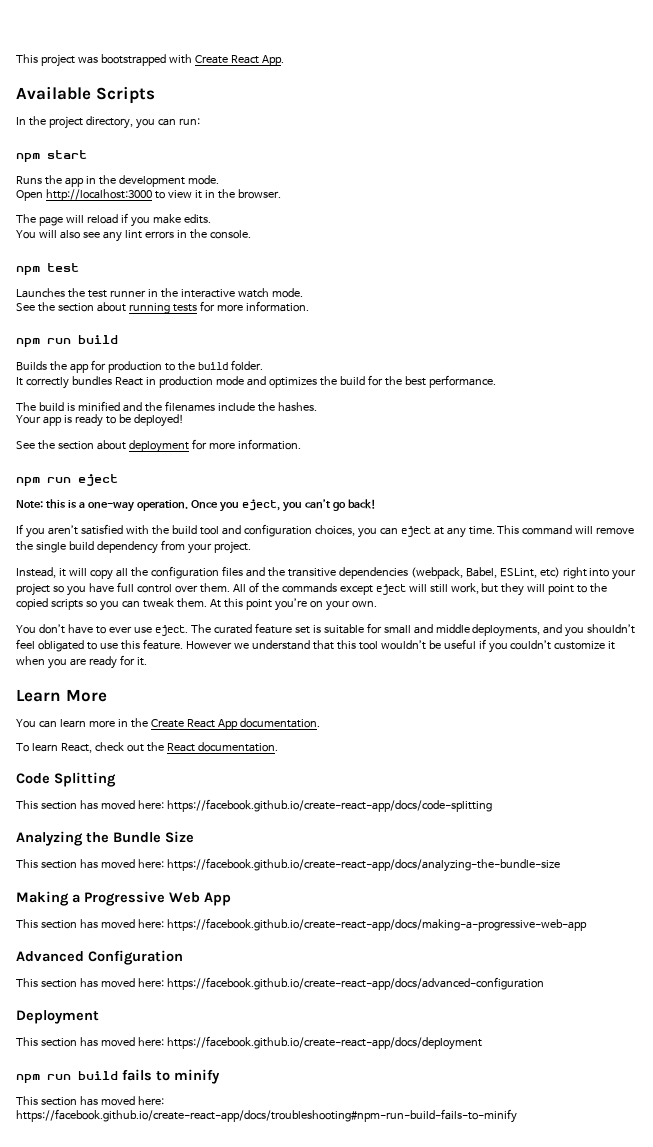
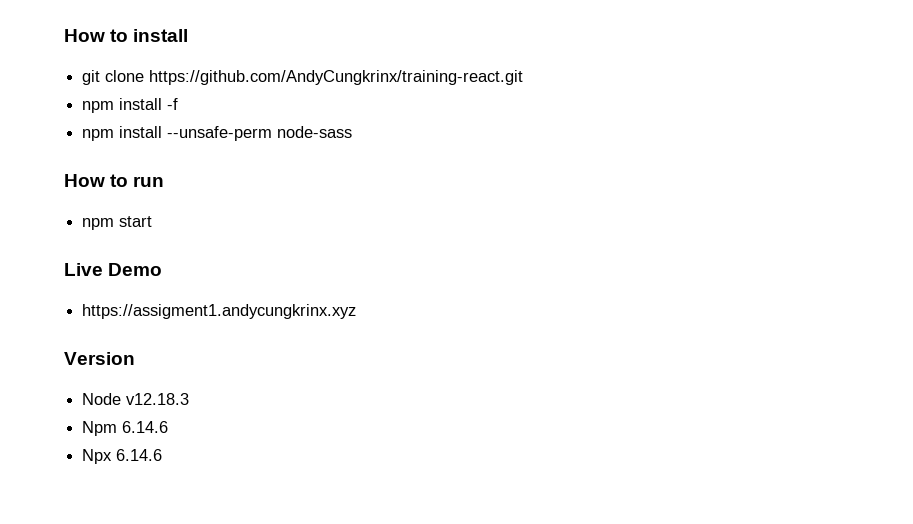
- This project was bootstrapped with Create React App.
- Available Scripts
- In the project directory, you can run:
+ How to install
+ git clone https://github.com/AndyCungkrinx/training-react.git
+ npm install -f
+ npm install --unsafe-perm node-sass
+ How to run
  npm start
- Runs the app in the development mode.
- Open http://localhost:3000 to view it in the browser.
- The page will reload if you make edits.
- You will also see any lint errors in the console.
- npm test
- Launches the test runner in the interactive watch mode.
- See the section about running tests for more information.
- npm run build
- Builds the app for production to the build folder.
- It correctly bundles React in production mode and optimizes the build for the best performance.
- The build is minified and the filenames include the hashes.
- Your app is ready to be deployed!
- See the section about deployment for more information.
- npm run eject
- Note: this is a one-way operation. Once you eject, you can’t go back!
- If you aren’t satisfied with the build tool and configuration choices, you can eject at any time. This command will remove the single build dependency from your project.
- Instead, it will copy all the configuration files and the transitive dependencies (webpack, Babel, ESLint, etc) right into your project so you have full control over them. All of the commands except eject will still work, but they will point to the copied scripts so you can tweak them. At this point you’re on your own.
- You don’t have to ever use eject. The curated feature set is suitable for small and middle deployments, and you shouldn’t feel obligated to use this feature. However we understand that this tool wouldn’t be useful if you couldn’t customize it when you are ready for it.
- Learn More
- You can learn more in the Create React App documentation.
- To learn React, check out the React documentation.
- Code Splitting
- This section has moved here: https://facebook.github.io/create-react-app/docs/code-splitting
- Analyzing the Bundle Size
- This section has moved here: https://facebook.github.io/create-react-app/docs/analyzing-the-bundle-size
- Making a Progressive Web App
- This section has moved here: https://facebook.github.io/create-react-app/docs/making-a-progressive-web-app
- Advanced Configuration
- This section has moved here: https://facebook.github.io/create-react-app/docs/advanced-configuration
- Deployment
- This section has moved here: https://facebook.github.io/create-react-app/docs/deployment
- npm run build fails to minify
- This section has moved here: https://facebook.github.io/create-react-app/docs/troubleshooting#npm-run-build-fails-to-minify
+ Live Demo
+ https://assigment1.andycungkrinx.xyz
+ Version
+ Node v12.18.3
+ Npm 6.14.6
+ Npx 6.14.6

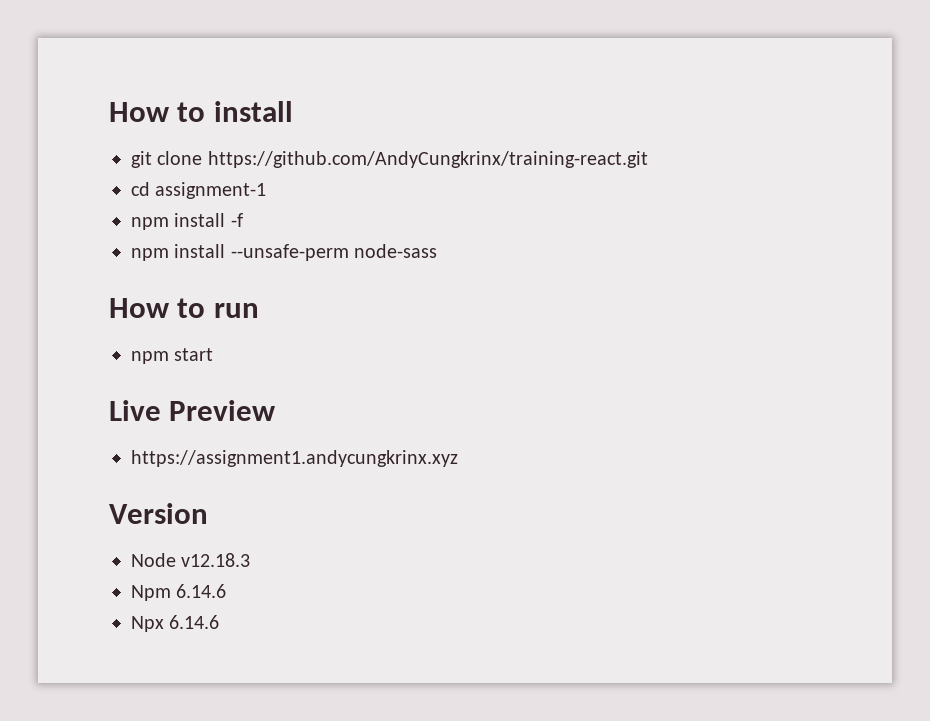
+ cd assignment-1
- Live Demo
- https://assigment1.andycungkrinx.xyz
+ Live Preview
+ https://assignment1.andycungkrinx.xyz

